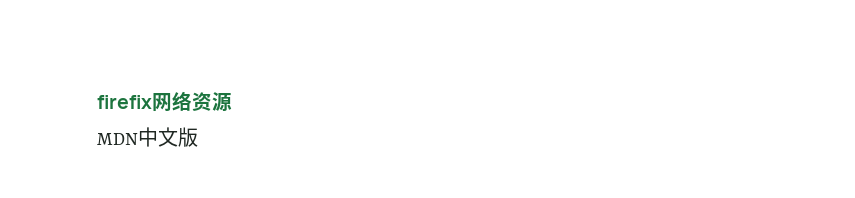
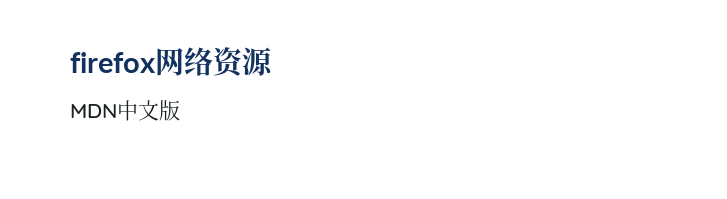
- firefix网络资源
+ firefox网络资源

